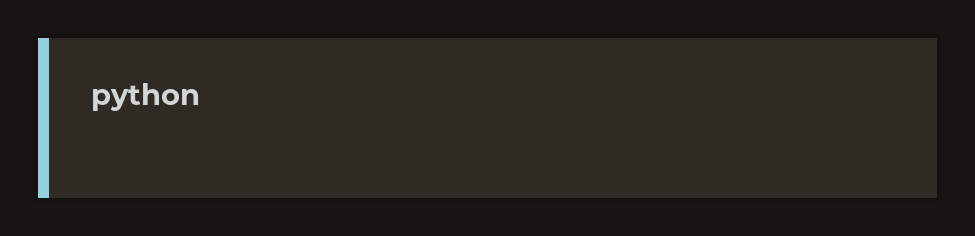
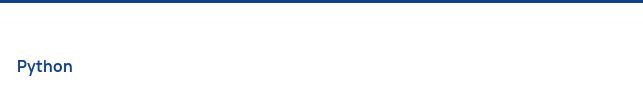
- python
+ Python

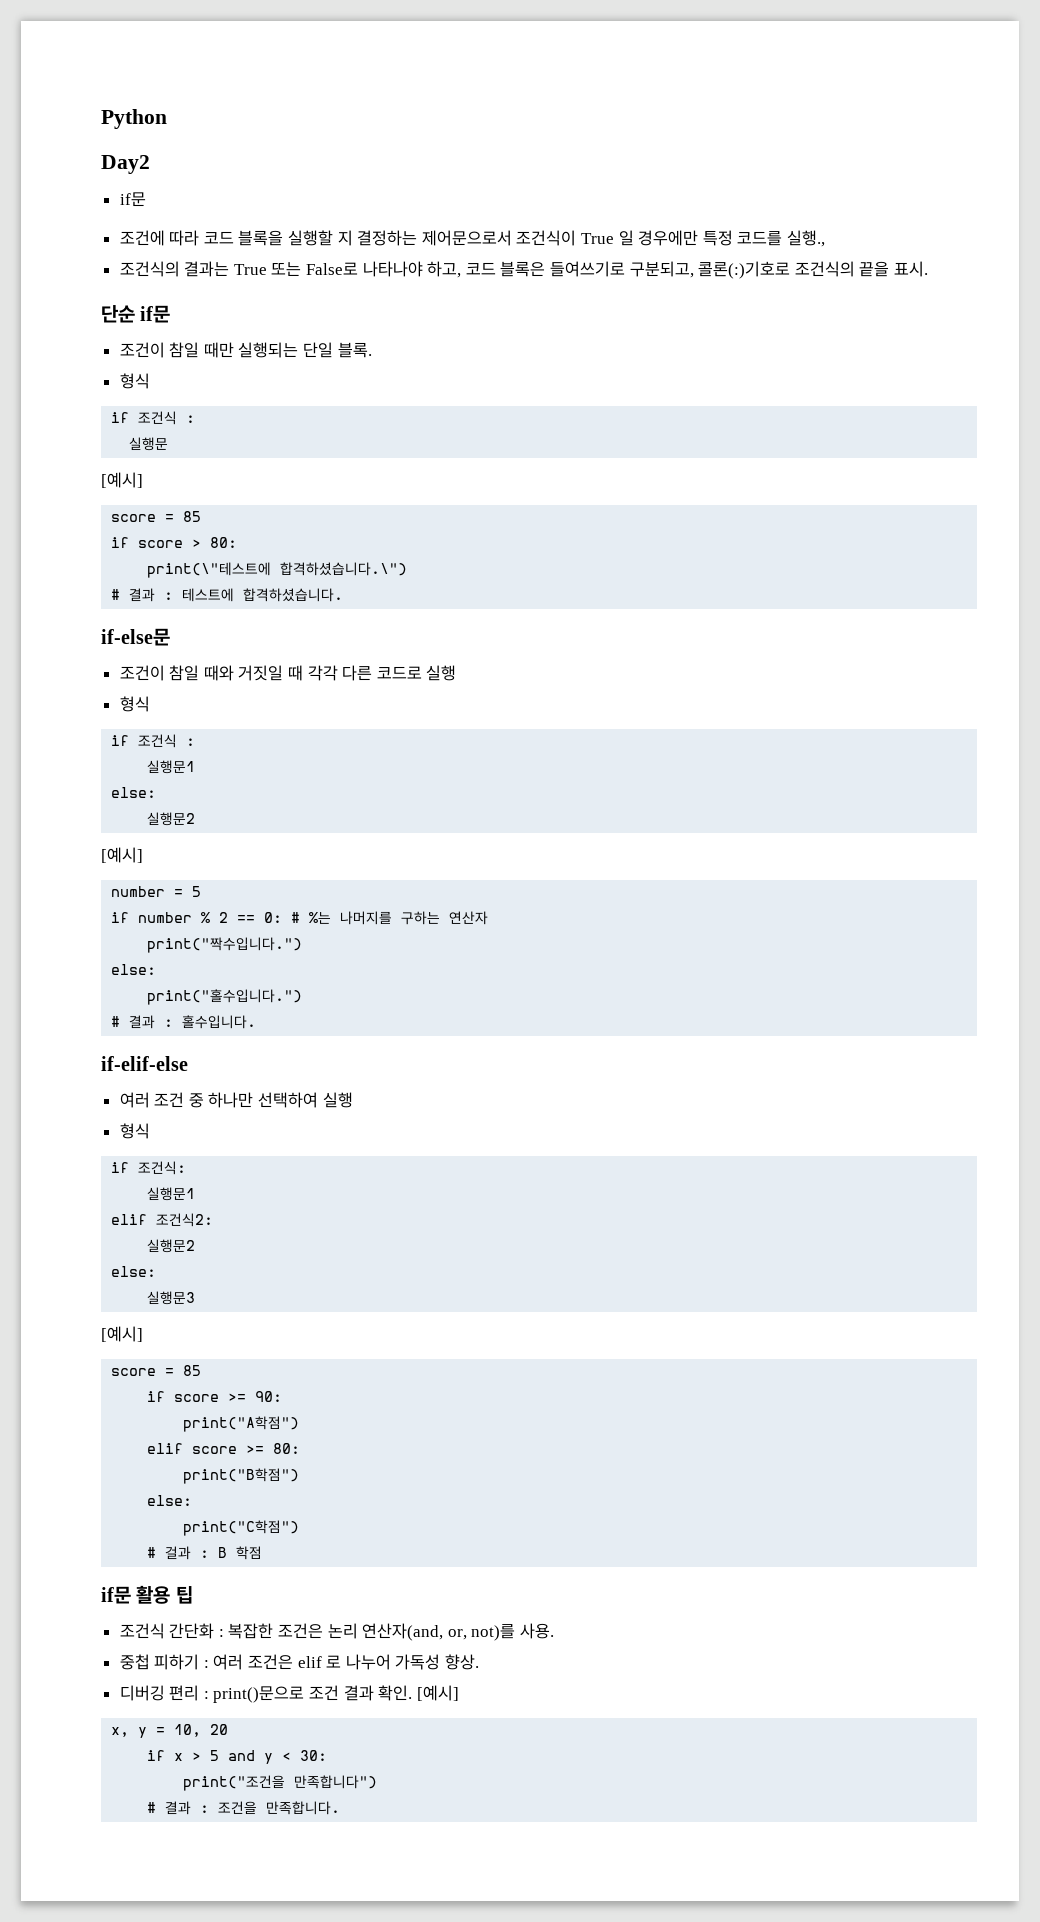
+ Day2
+ if문
+ 조건에 따라 코드 블록을 실행할 지 결정하는 제어문으로서 조건식이 True 일 경우에만 특정 코드를 실행.,
+ 조건식의 결과는 True 또는 False로 나타나야 하고, 코드 블록은 들여쓰기로 구분되고, 콜론(:)기호로 조건식의 끝을 표시.
+ 단순 if문
+ 조건이 참일 때만 실행되는 단일 블록.
+ 형식
+ if 조건식 :
+ 실행문
+ [예시]
+ score = 85
+ if score > 80:
+ print(\"테스트에 합격하셨습니다.\")
+ # 결과 : 테스트에 합격하셨습니다.
+ if-else문
+ 조건이 참일 때와 거짓일 때 각각 다른 코드로 실행
+ 형식
+ if 조건식 :
+ 실행문1
+ else:
+ 실행문2
+ [예시]
+ number = 5
+ if number % 2 == 0: # %는 나머지를 구하는 연산자
+ print("짝수입니다.")
+ else:
+ print("홀수입니다.")
+ # 결과 : 홀수입니다.
+ if-elif-else
+ 여러 조건 중 하나만 선택하여 실행
+ 형식
+ if 조건식:
+ 실행문1
+ elif 조건식2:
+ 실행문2
+ else:
+ 실행문3
+ [예시]
+ score = 85
+ if score >= 90:
+ print("A학점")
+ elif score >= 80:
+ print("B학점")
+ else:
+ print("C학점")
+ # 걸과 : B 학점
+ if문 활용 팁
+ 조건식 간단화 : 복잡한 조건은 논리 연산자(and, or, not)를 사용.
+ 중첩 피하기 : 여러 조건은 elif 로 나누어 가독성 향상.
+ 디버깅 편리 : print()문으로 조건 결과 확인. [예시]
+ x, y = 10, 20
+ if x > 5 and y < 30:
+ print("조건을 만족합니다")
+ # 결과 : 조건을 만족합니다.

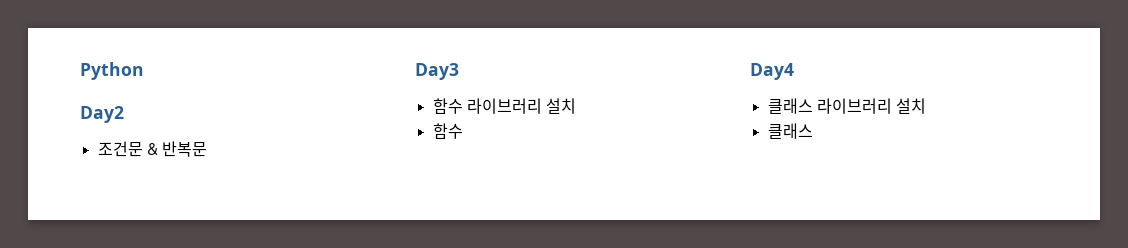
  Day2
- if문
- 조건에 따라 코드 블록을 실행할 지 결정하는 제어문으로서 조건식이 True 일 경우에만 특정 코드를 실행.,
- 조건식의 결과는 True 또는 False로 나타나야 하고, 코드 블록은 들여쓰기로 구분되고, 콜론(:)기호로 조건식의 끝을 표시.
- 단순 if문
- 조건이 참일 때만 실행되는 단일 블록.
- 형식
- if 조건식 :
- 실행문
- [예시]
- score = 85
- if score > 80:
- print(\"테스트에 합격하셨습니다.\")
- # 결과 : 테스트에 합격하셨습니다.
- if-else문
- 조건이 참일 때와 거짓일 때 각각 다른 코드로 실행
- 형식
- if 조건식 :
- 실행문1
- else:
- 실행문2
- [예시]
- number = 5
- if number % 2 == 0: # %는 나머지를 구하는 연산자
- print("짝수입니다.")
- else:
- print("홀수입니다.")
- # 결과 : 홀수입니다.
- if-elif-else
- 여러 조건 중 하나만 선택하여 실행
- 형식
- if 조건식:
- 실행문1
- elif 조건식2:
- 실행문2
- else:
- 실행문3
- [예시]
- score = 85
- if score >= 90:
- print("A학점")
- elif score >= 80:
- print("B학점")
- else:
- print("C학점")
- # 걸과 : B 학점
- if문 활용 팁
- 조건식 간단화 : 복잡한 조건은 논리 연산자(and, or, not)를 사용.
- 중첩 피하기 : 여러 조건은 elif 로 나누어 가독성 향상.
- 디버깅 편리 : print()문으로 조건 결과 확인. [예시]
- x, y = 10, 20
- if x > 5 and y < 30:
- print("조건을 만족합니다")
- # 결과 : 조건을 만족합니다.
+ 조건문 & 반복문
+ Day3
+ 함수 라이브러리 설치
+ 함수
+ Day4
+ 클래스 라이브러리 설치
+ 클래스

